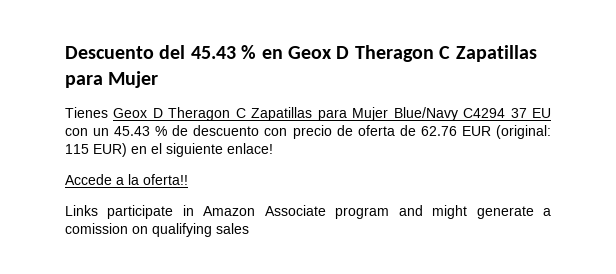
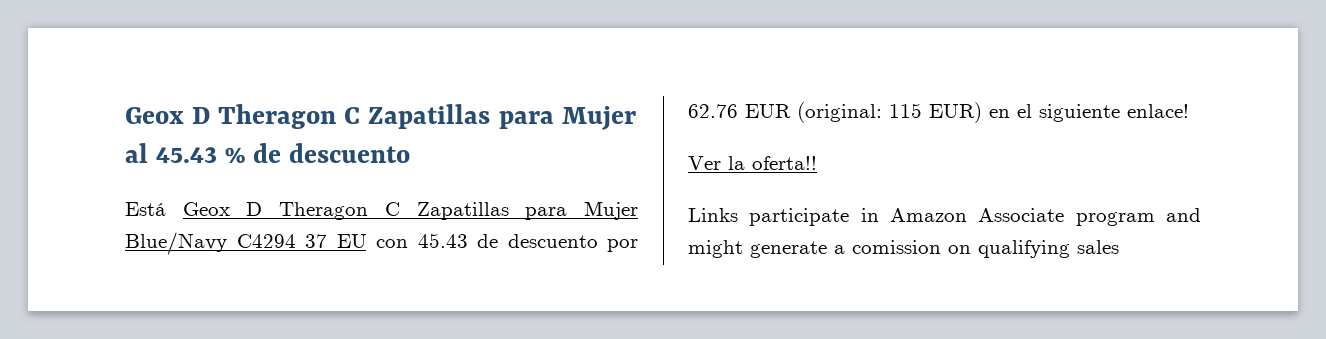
- Descuento del 45.43 % en Geox D Theragon C Zapatillas para Mujer
- Tienes Geox D Theragon C Zapatillas para Mujer Blue/Navy C4294 37 EU con un 45.43 % de descuento con precio de oferta de 62.76 EUR (original: 115 EUR) en el siguiente enlace!
+ Geox D Theragon C Zapatillas para Mujer al 45.43 % de descuento
+ Está Geox D Theragon C Zapatillas para Mujer Blue/Navy C4294 37 EU con 45.43 de descuento por 62.76 EUR (original: 115 EUR) en el siguiente enlace!
- Accede a la oferta!!
+ Ver la oferta!!

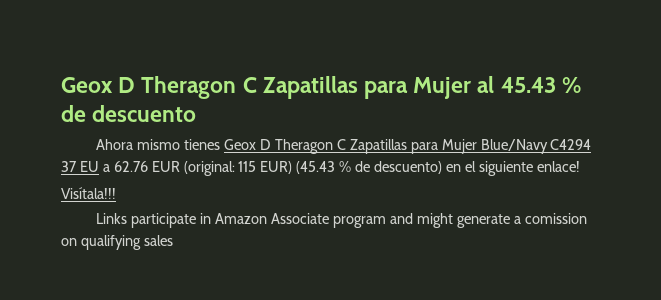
- Está Geox D Theragon C Zapatillas para Mujer Blue/Navy C4294 37 EU con 45.43 de descuento por 62.76 EUR (original: 115 EUR) en el siguiente enlace!
+ Ahora mismo tienes Geox D Theragon C Zapatillas para Mujer Blue/Navy C4294 37 EU a 62.76 EUR (original: 115 EUR) (45.43 % de descuento) en el siguiente enlace!
- Ver la oferta!!
+ Visítala!!!

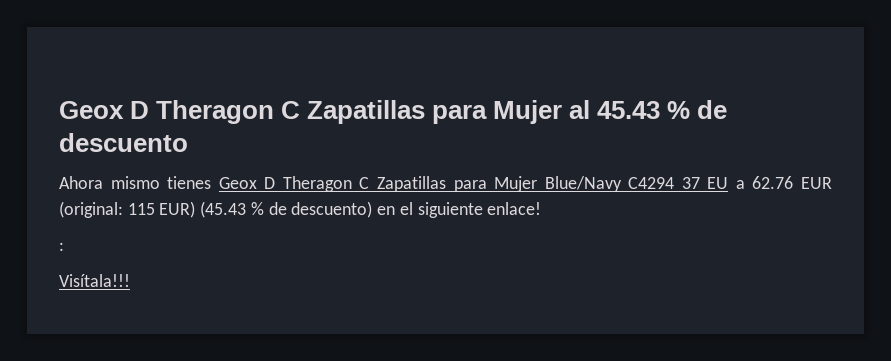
+ :
- Links participate in Amazon Associate program and might generate a comission on qualifying sales

